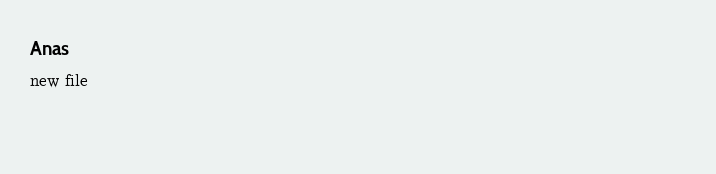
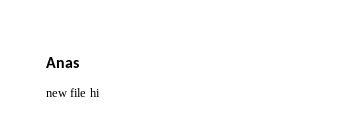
- new file
+ new file hi

